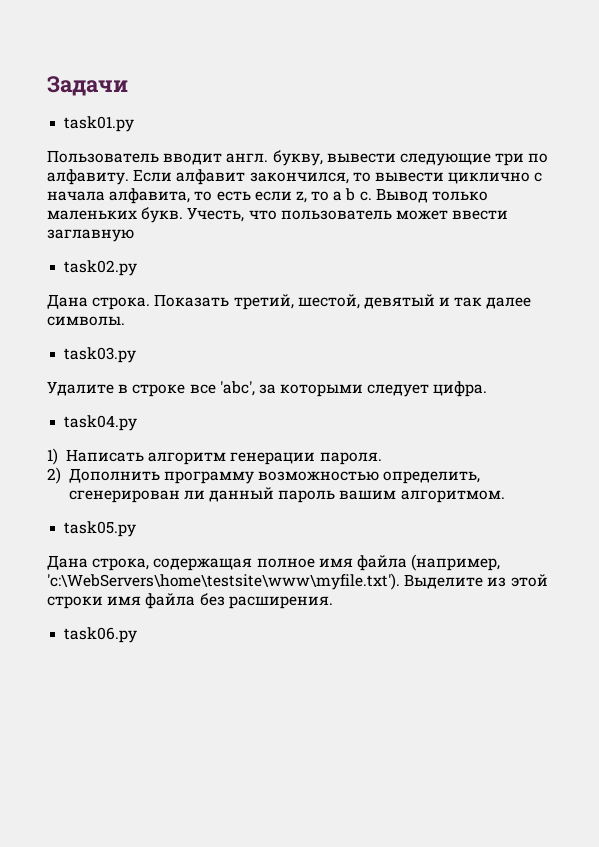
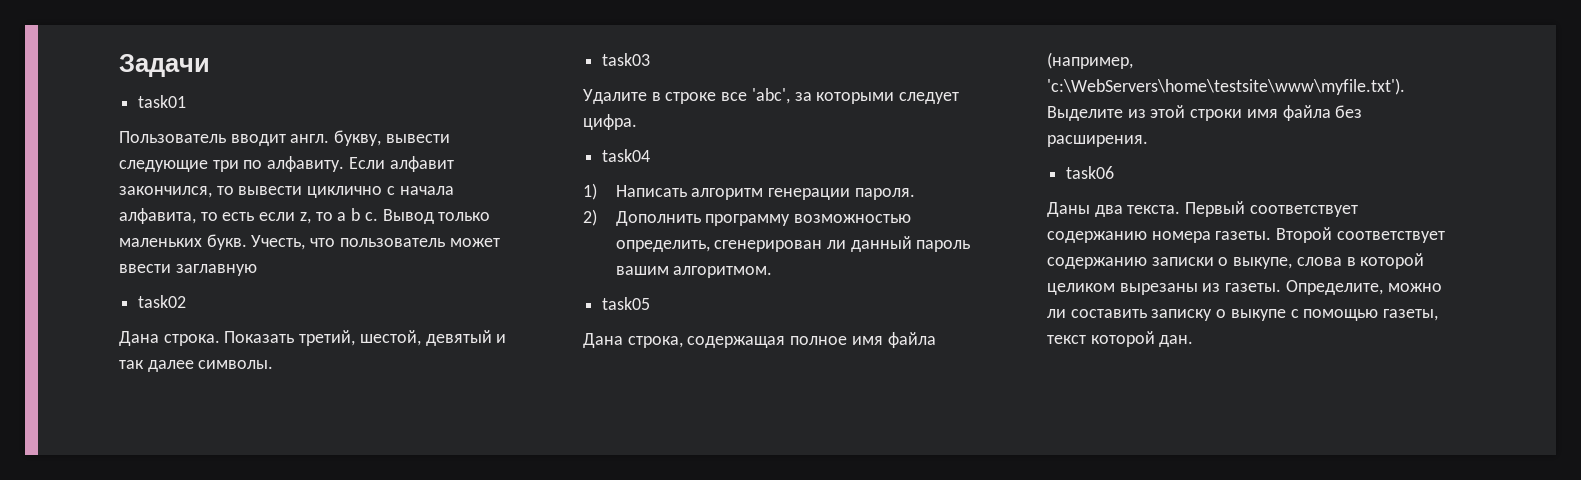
- task01.py
+ task01
- task02.py
+ task02
- task03.py
+ task03
- task04.py
+ task04
- task05.py
+ task05
- task06.py
+ task06
+ Даны два текста. Первый соответствует содержанию номера газеты. Второй соответствует содержанию записки о выкупе, слова в которой целиком вырезаны из газеты. Определите, можно ли составить записку о выкупе с помощью газеты, текст которой дан.

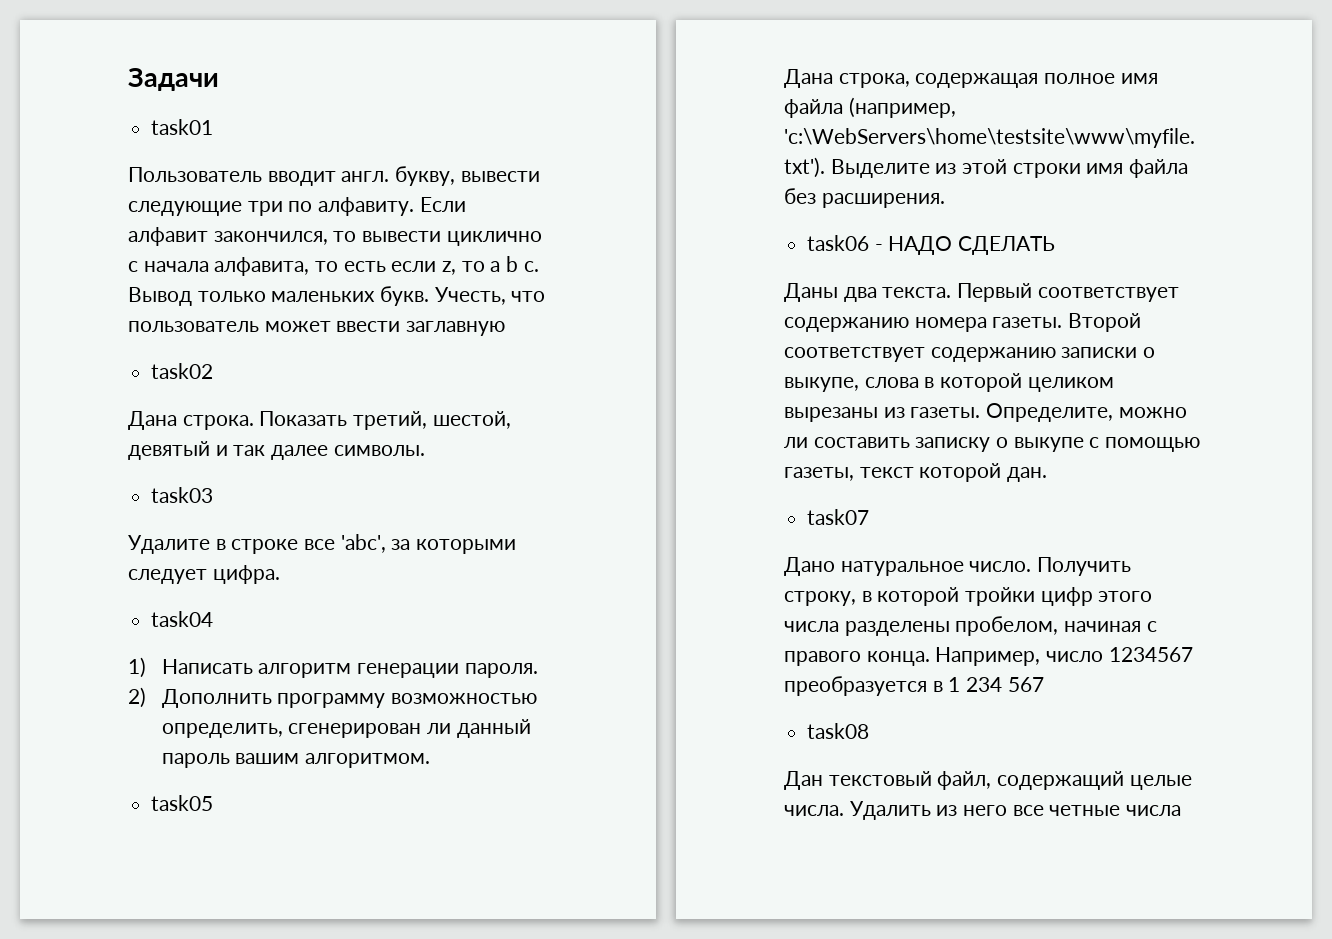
- task06
+ task06 - НАДО СДЕЛАТЬ
+ task07
+ Дано натуральное число. Получить строку, в которой тройки цифр этого числа разделены пробелом, начиная с правого конца. Например, число 1234567 преобразуется в 1 234 567
+ task08
+ Дан текстовый файл, содержащий целые числа. Удалить из него все четные числа

